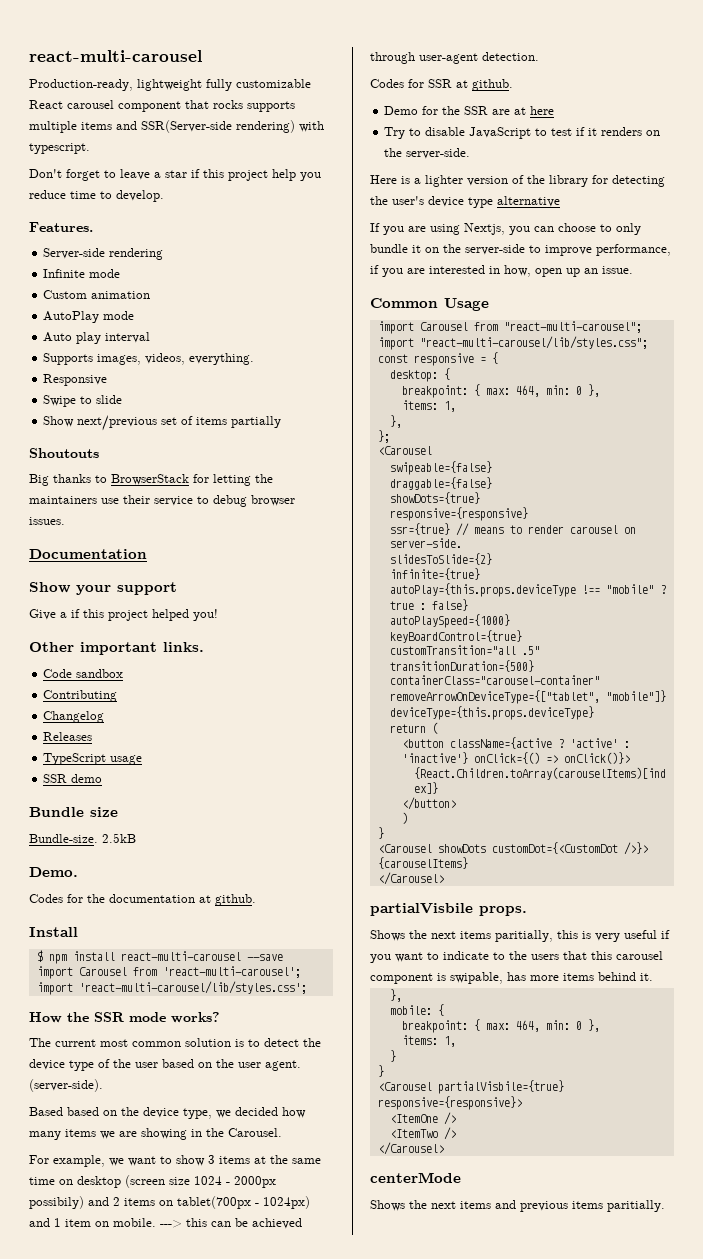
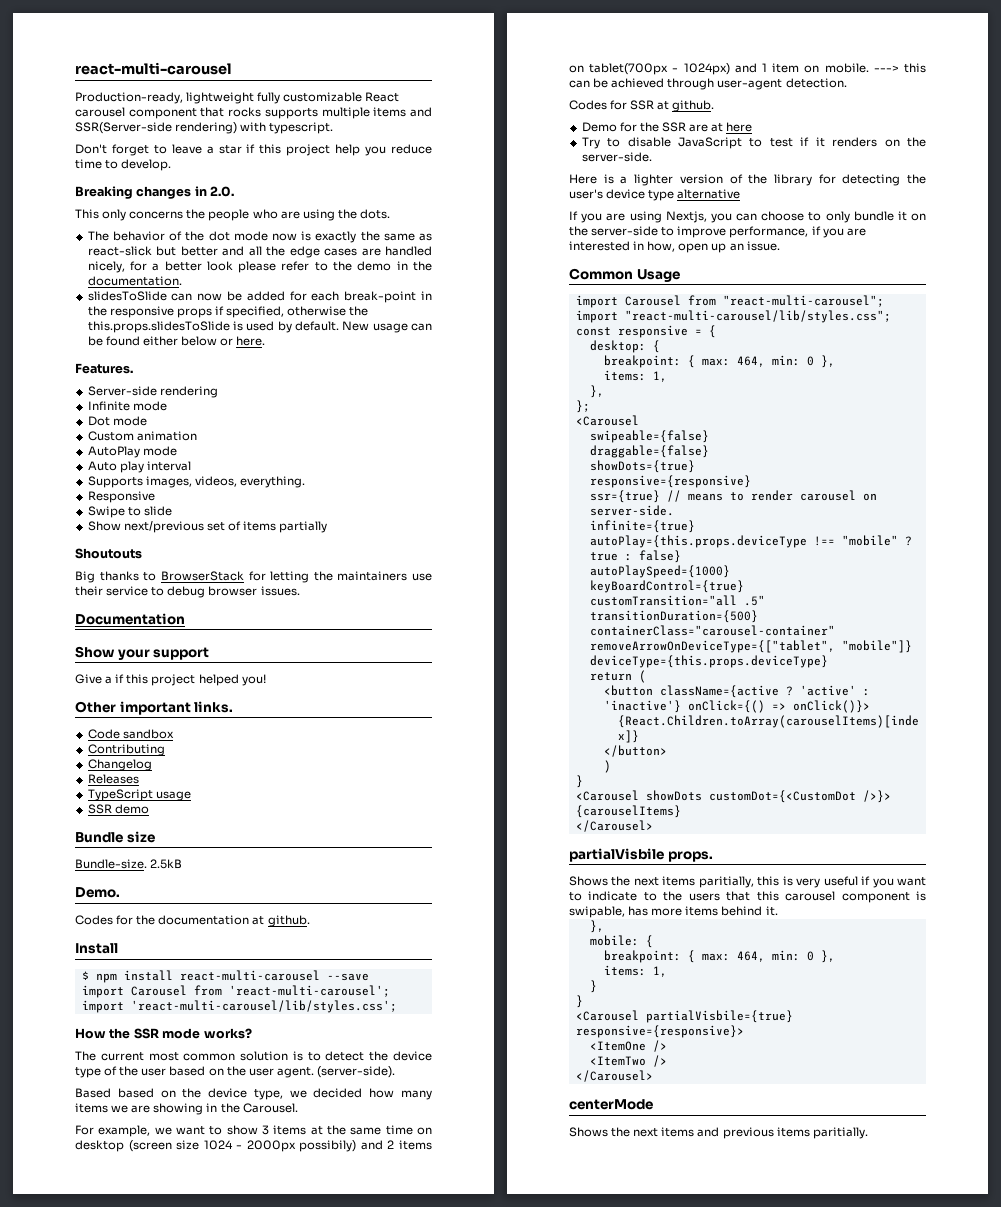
+ Breaking changes in 2.0.
+ This only concerns the people who are using the dots.
+ The behavior of the dot mode now is exactly the same as react-slick but better and all the edge cases are handled nicely, for a better look please refer to the demo in the documentation.
+ slidesToSlide can now be added for each break-point in the responsive props if specified, otherwise the this.props.slidesToSlide is used by default. New usage can be found either below or here.
+ Dot mode
- slidesToSlide={2}

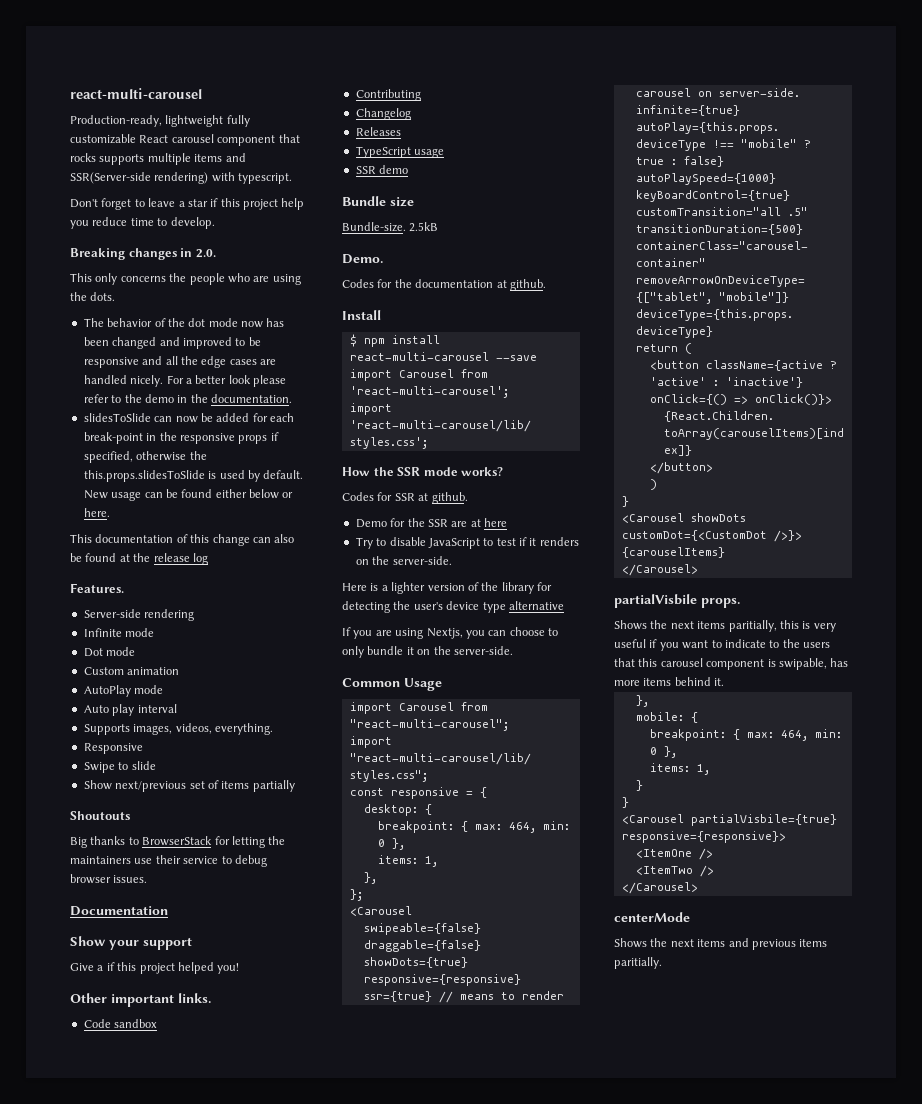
- The behavior of the dot mode now is exactly the same as react-slick but better and all the edge cases are handled nicely, for a better look please refer to the demo in the documentation.
+ The behavior of the dot mode now has been changed and improved to be responsive and all the edge cases are handled nicely. For a better look please refer to the demo in the documentation.
+ This documentation of this change can also be found at the release log
- The current most common solution is to detect the device type of the user based on the user agent. (server-side).
- Based based on the device type, we decided how many items we are showing in the Carousel.
- For example, we want to show 3 items at the same time on desktop (screen size 1024 - 2000px possibily) and 2 items on tablet(700px - 1024px) and 1 item on mobile. ---> this can be achieved through user-agent detection.
- If you are using Nextjs, you can choose to only bundle it on the server-side to improve performance, if you are interested in how, open up an issue.
+ If you are using Nextjs, you can choose to only bundle it on the server-side.

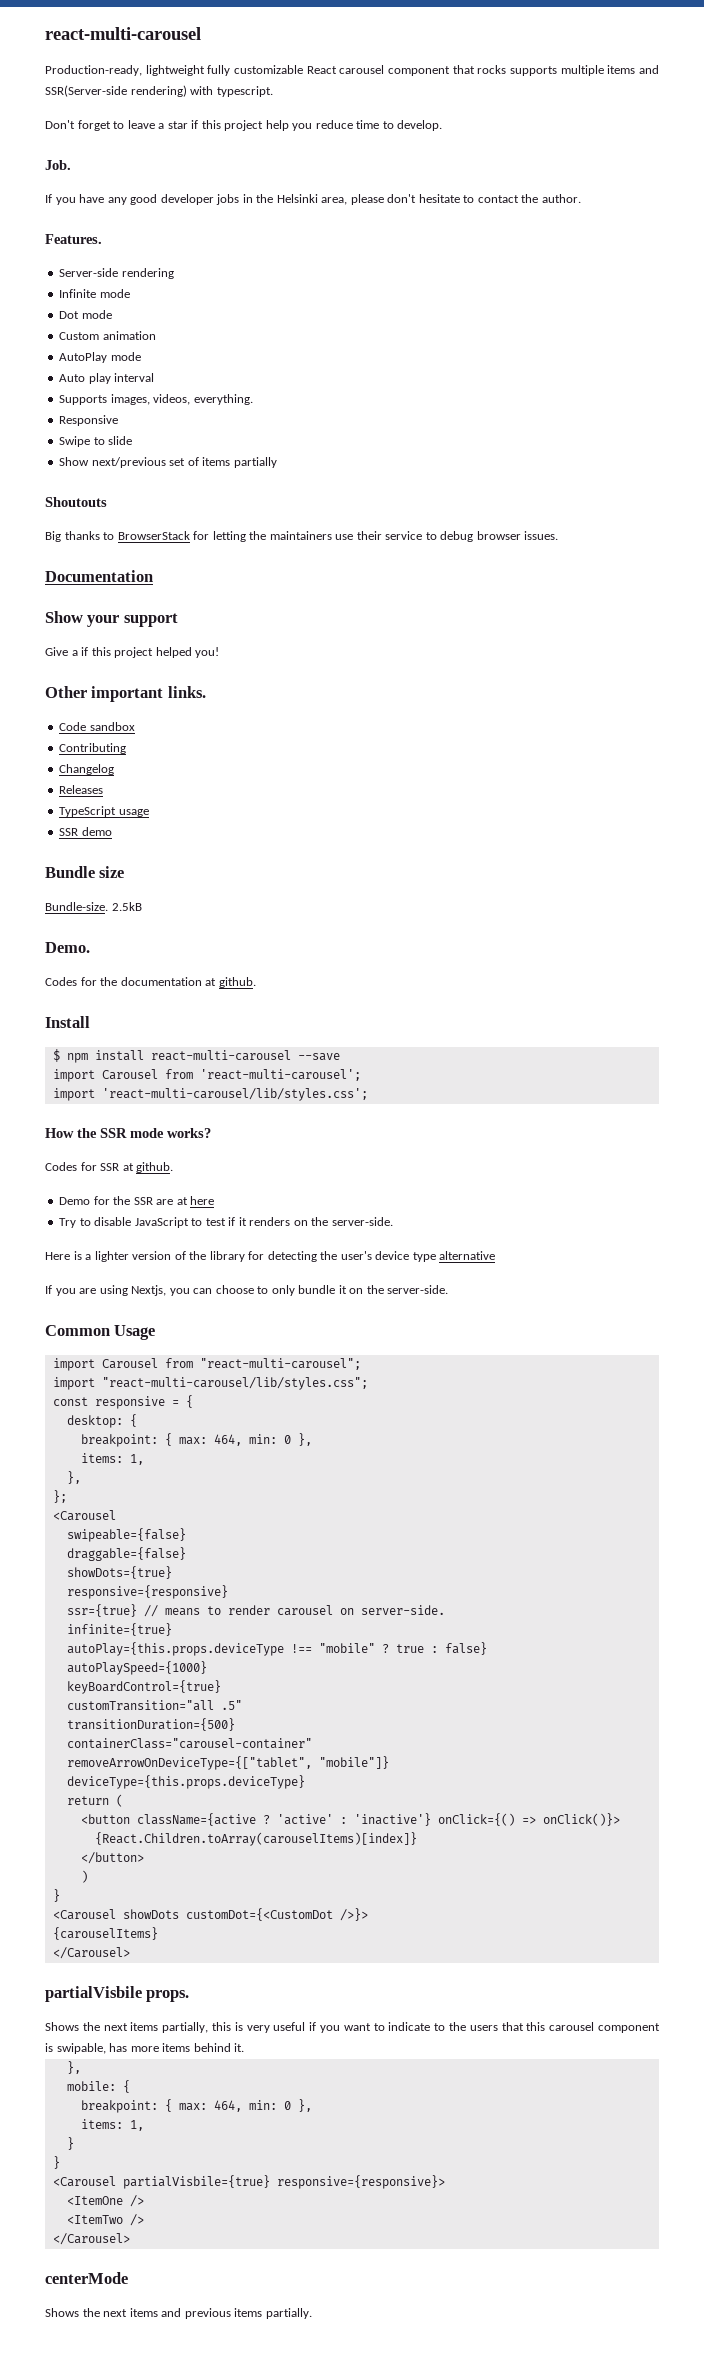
- Breaking changes in 2.0.
- This only concerns the people who are using the dots.
- The behavior of the dot mode now has been changed and improved to be responsive and all the edge cases are handled nicely. For a better look please refer to the demo in the documentation.
- slidesToSlide can now be added for each break-point in the responsive props if specified, otherwise the this.props.slidesToSlide is used by default. New usage can be found either below or here.
- This documentation of this change can also be found at the release log
+ Job.
+ If you have any good developer jobs in the Helsinki area, please don't hesitate to contact the author.
- Shows the next items paritially, this is very useful if you want to indicate to the users that this carousel component is swipable, has more items behind it.
+ Shows the next items partially, this is very useful if you want to indicate to the users that this carousel component is swipable, has more items behind it.
- Shows the next items and previous items paritially.
+ Shows the next items and previous items partially.

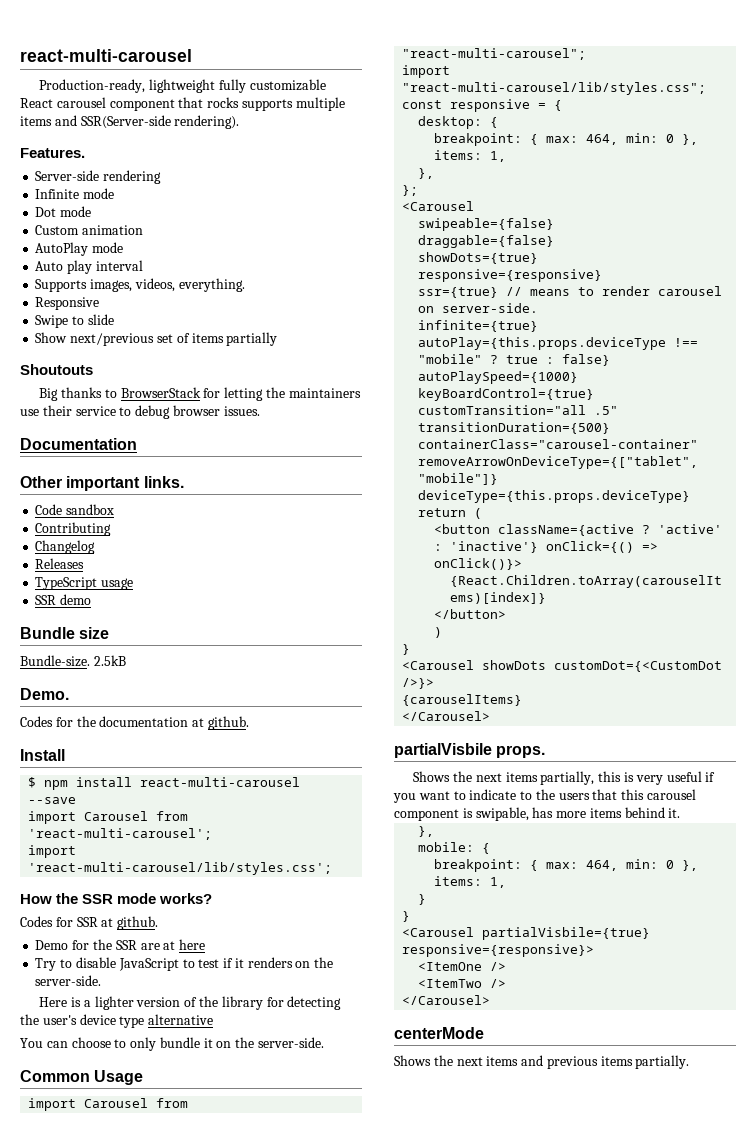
- Production-ready, lightweight fully customizable React carousel component that rocks supports multiple items and SSR(Server-side rendering) with typescript.
- Don't forget to leave a star if this project help you reduce time to develop.
- Job.
- If you have any good developer jobs in the Helsinki area, please don't hesitate to contact the author.
+ Production-ready, lightweight fully customizable React carousel component that rocks supports multiple items and SSR(Server-side rendering).
- Show your support
- Give a if this project helped you!
- If you are using Nextjs, you can choose to only bundle it on the server-side.
+ You can choose to only bundle it on the server-side.

